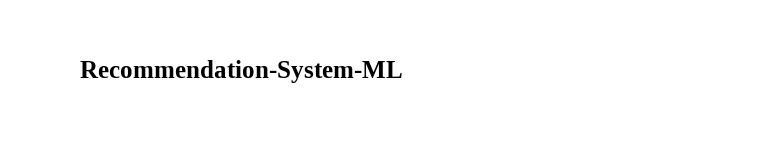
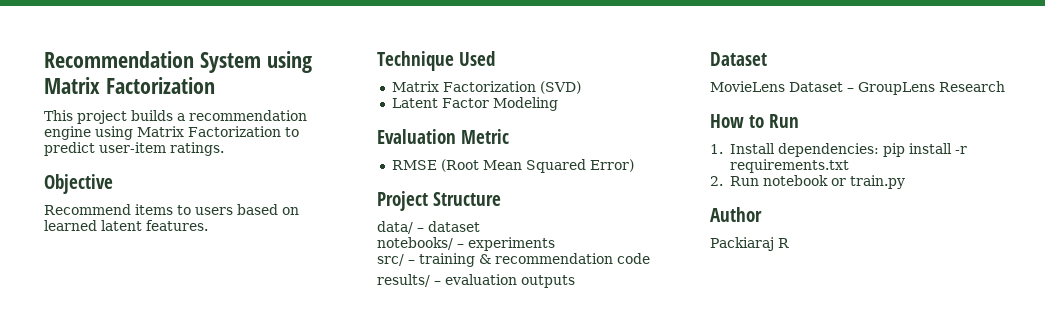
- Recommendation-System-ML
+ Recommendation System using Matrix Factorization
+ This project builds a recommendation engine using Matrix Factorization to predict user-item ratings.
+ Objective
+ Recommend items to users based on learned latent features.
+ Technique Used
+ Matrix Factorization (SVD)
+ Latent Factor Modeling
+ Evaluation Metric
+ RMSE (Root Mean Squared Error)
+ Project Structure
+ data/ – dataset
+ notebooks/ – experiments
+ src/ – training & recommendation code
+ results/ – evaluation outputs
+ Dataset
+ MovieLens Dataset – GroupLens Research
+ How to Run
+ 1. Install dependencies: pip install -r requirements.txt
+ 2. Run notebook or train.py
+ Author
+ Packiaraj R

